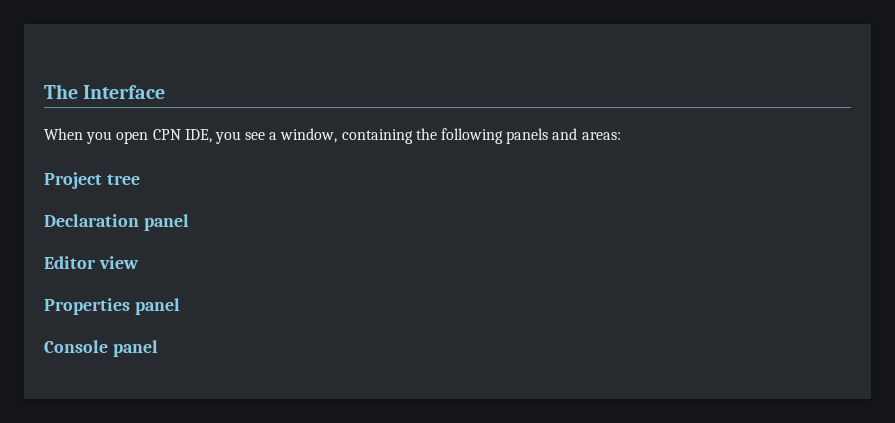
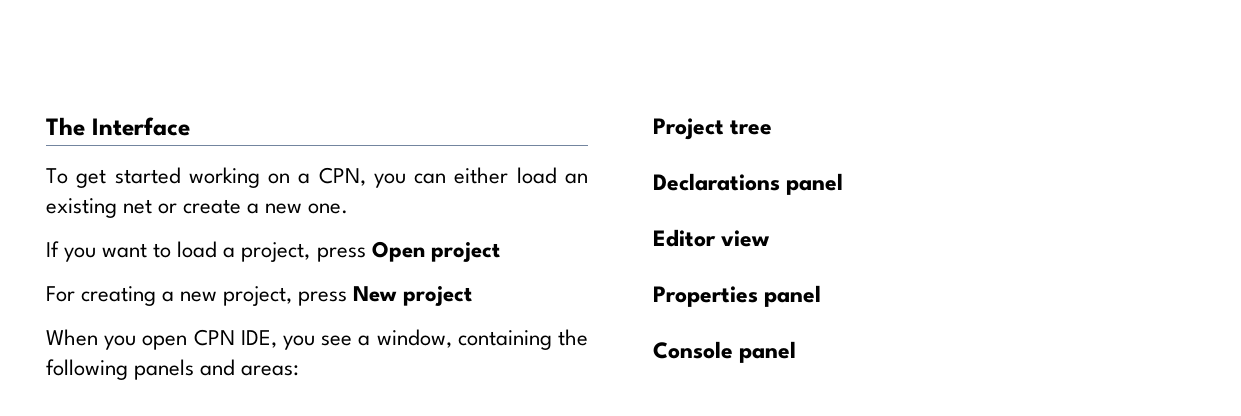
+ To get started working on a CPN, you can either load an existing net or create a new one.
+ If you want to load a project, press Open project
+ For creating a new project, press New project
- Declaration panel
+ Declarations panel

